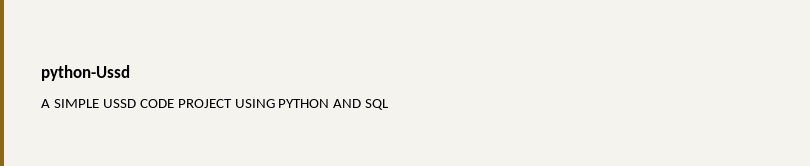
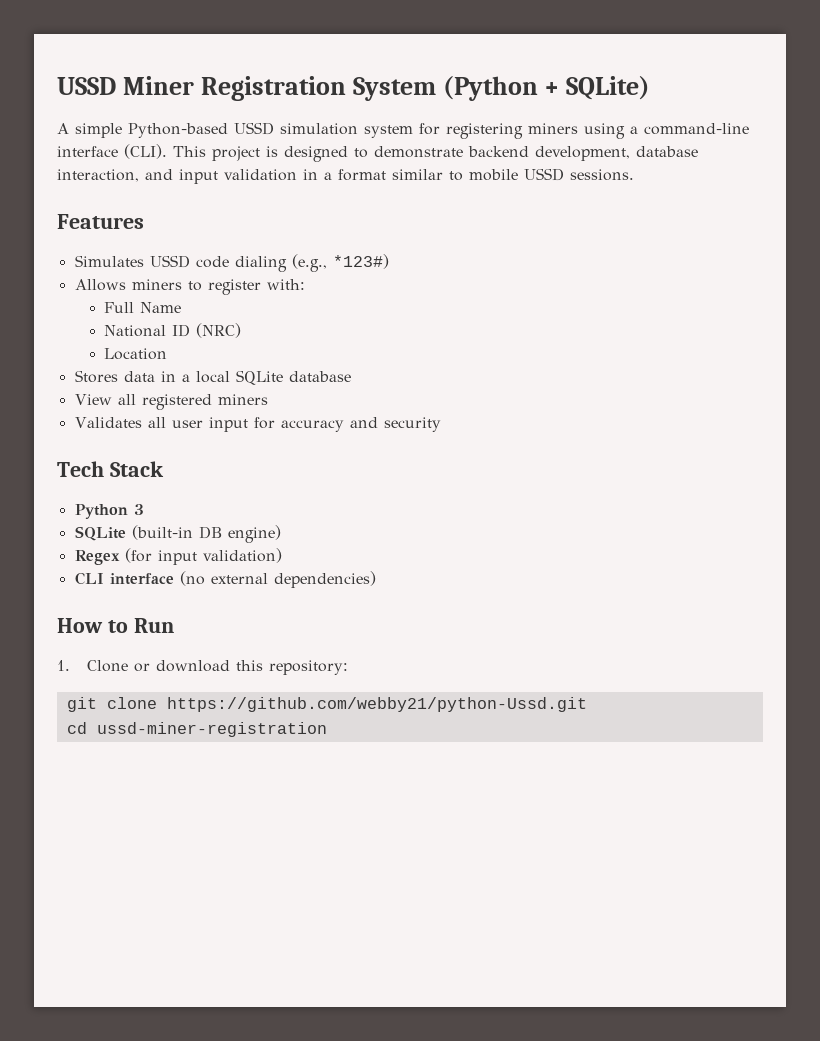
- python-Ussd
- A SIMPLE USSD CODE PROJECT USING PYTHON AND SQL
+ USSD Miner Registration System (Python + SQLite)
+ A simple Python-based USSD simulation system for registering miners using a command-line interface (CLI). This project is designed to demonstrate backend development, database interaction, and input validation in a format similar to mobile USSD sessions.
+ Features
+ Simulates USSD code dialing (e.g., *123#)
+ Allows miners to register with:
+ Full Name
+ National ID (NRC)
+ Location
+ Stores data in a local SQLite database
+ View all registered miners
+ Validates all user input for accuracy and security
+ Tech Stack
+ Python 3
+ SQLite (built-in DB engine)
+ Regex (for input validation)
+ CLI interface (no external dependencies)
+ How to Run
+ 1. Clone or download this repository:
+ git clone https://github.com/webby21/python-Ussd.git
+ cd ussd-miner-registration

